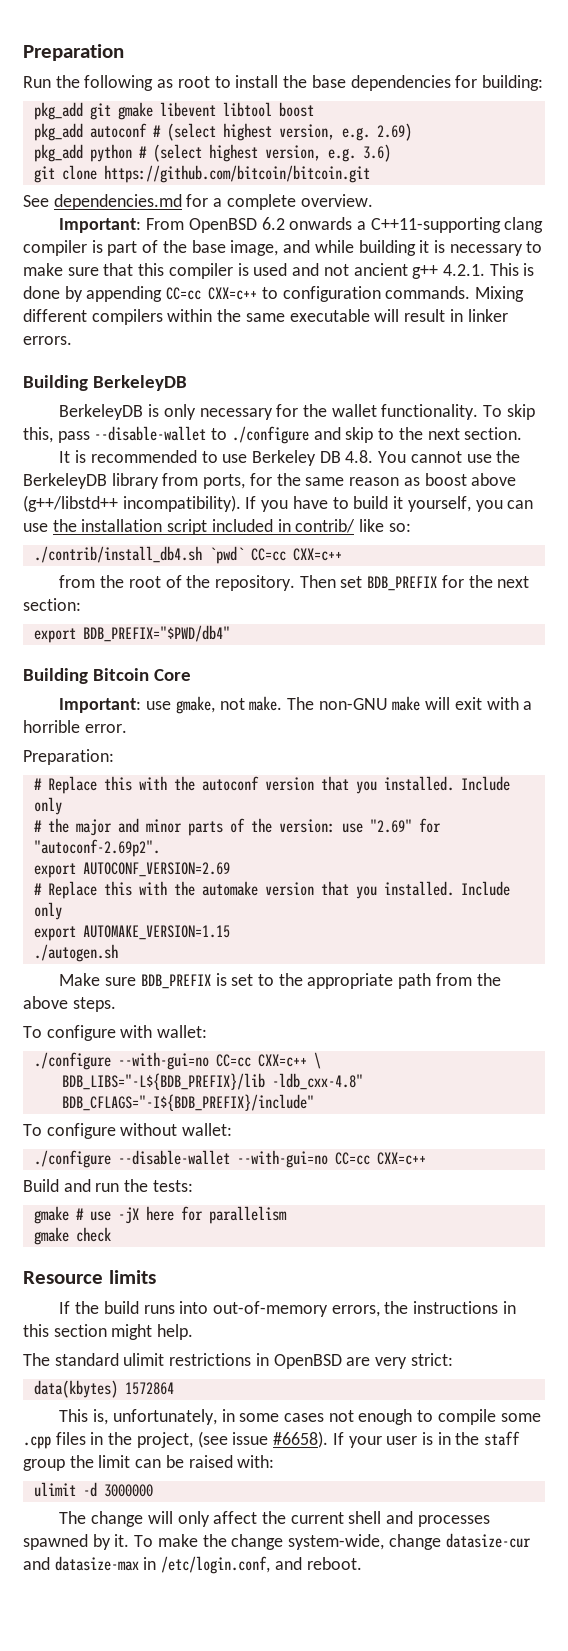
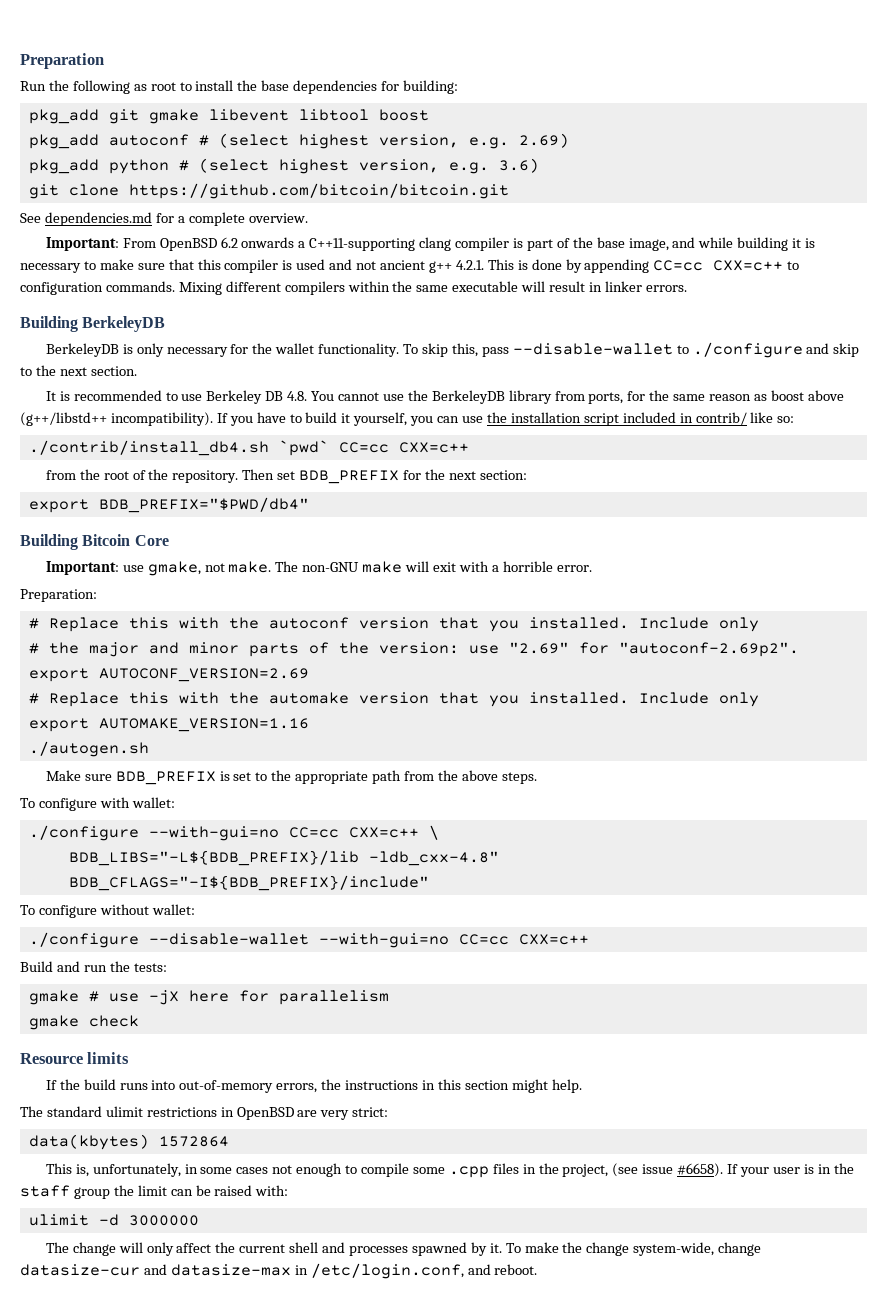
- export AUTOMAKE_VERSION=1.15
+ export AUTOMAKE_VERSION=1.16

